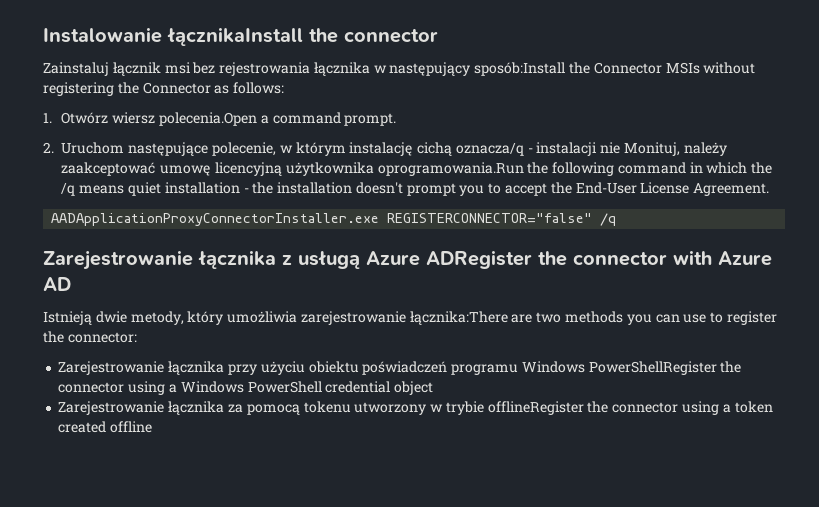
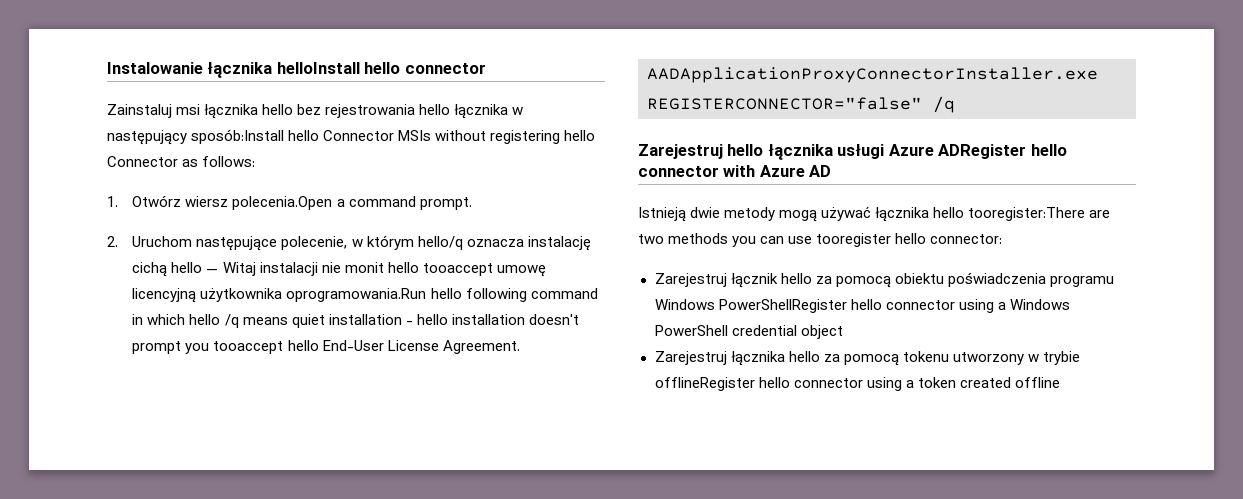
- Instalowanie łącznikaInstall the connector
+ Instalowanie łącznika helloInstall hello connector
- Zainstaluj łącznik msi bez rejestrowania łącznika w następujący sposób:Install the Connector MSIs without registering the Connector as follows:
+ Zainstaluj msi łącznika hello bez rejestrowania hello łącznika w następujący sposób:Install hello Connector MSIs without registering hello Connector as follows:
- 2. Uruchom następujące polecenie, w którym instalację cichą oznacza/q - instalacji nie Monituj, należy zaakceptować umowę licencyjną użytkownika oprogramowania.Run the following command in which the /q means quiet installation - the installation doesn't prompt you to accept the End-User License Agreement.
+ 2. Uruchom następujące polecenie, w którym hello/q oznacza instalację cichą hello — Witaj instalacji nie monit hello tooaccept umowę licencyjną użytkownika oprogramowania.Run hello following command in which hello /q means quiet installation - hello installation doesn't prompt you tooaccept hello End-User License Agreement.
- Zarejestrowanie łącznika z usługą Azure ADRegister the connector with Azure AD
+ Zarejestruj hello łącznika usługi Azure ADRegister hello connector with Azure AD
- Istnieją dwie metody, który umożliwia zarejestrowanie łącznika:There are two methods you can use to register the connector:
- Zarejestrowanie łącznika przy użyciu obiektu poświadczeń programu Windows PowerShellRegister the connector using a Windows PowerShell credential object
+ Istnieją dwie metody mogą używać łącznika hello tooregister:There are two methods you can use tooregister hello connector:
+ Zarejestruj łącznik hello za pomocą obiektu poświadczenia programu Windows PowerShellRegister hello connector using a Windows PowerShell credential object
- Zarejestrowanie łącznika za pomocą tokenu utworzony w trybie offlineRegister the connector using a token created offline
+ Zarejestruj łącznika hello za pomocą tokenu utworzony w trybie offlineRegister hello connector using a token created offline

